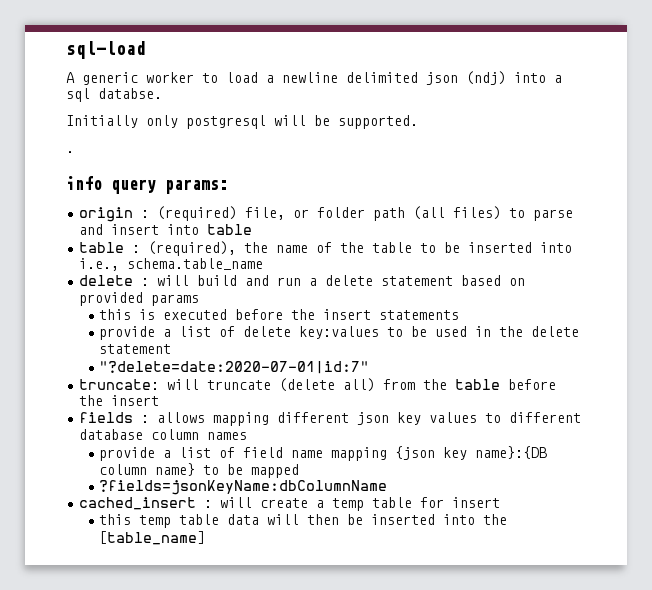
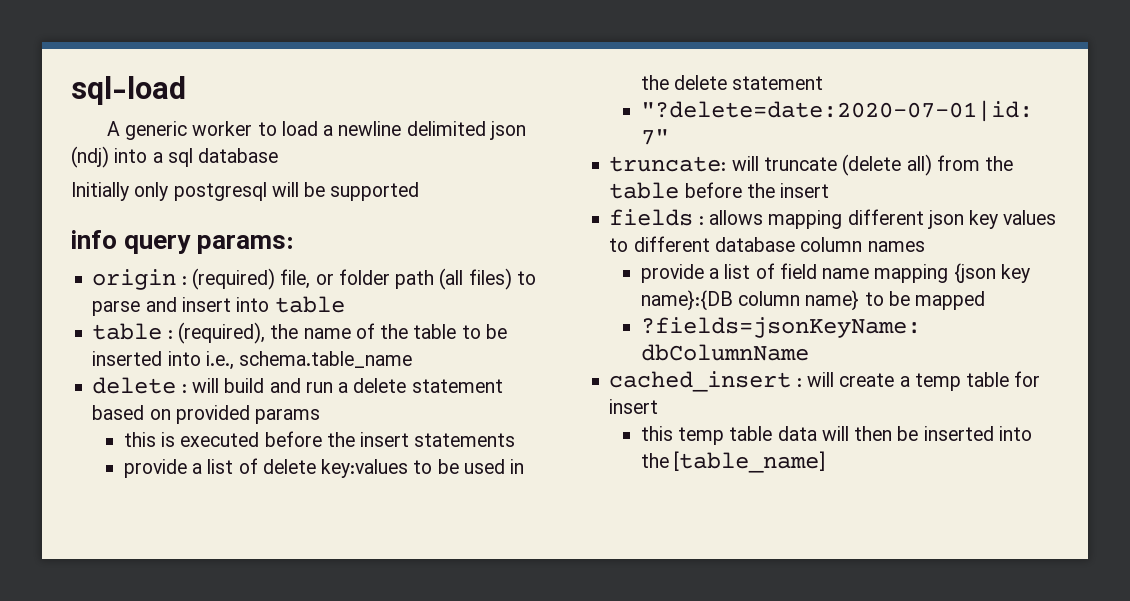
- A generic worker to load a newline delimited json (ndj) into a sql databse.
+ A generic worker to load a newline delimited json (ndj) into a sql database
- Initially only postgresql will be supported.
- .
+ Initially only postgresql will be supported

